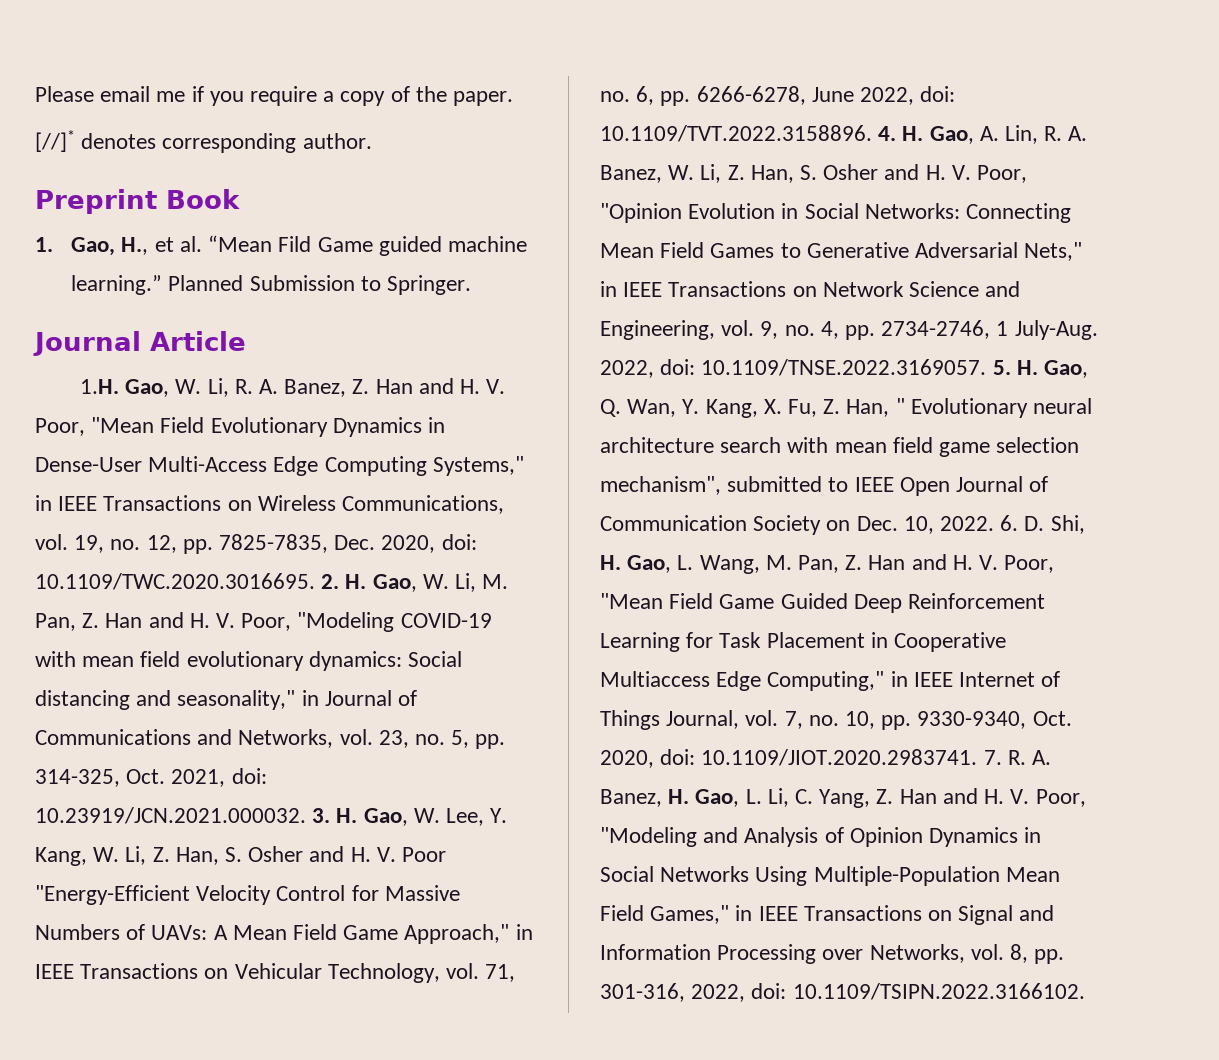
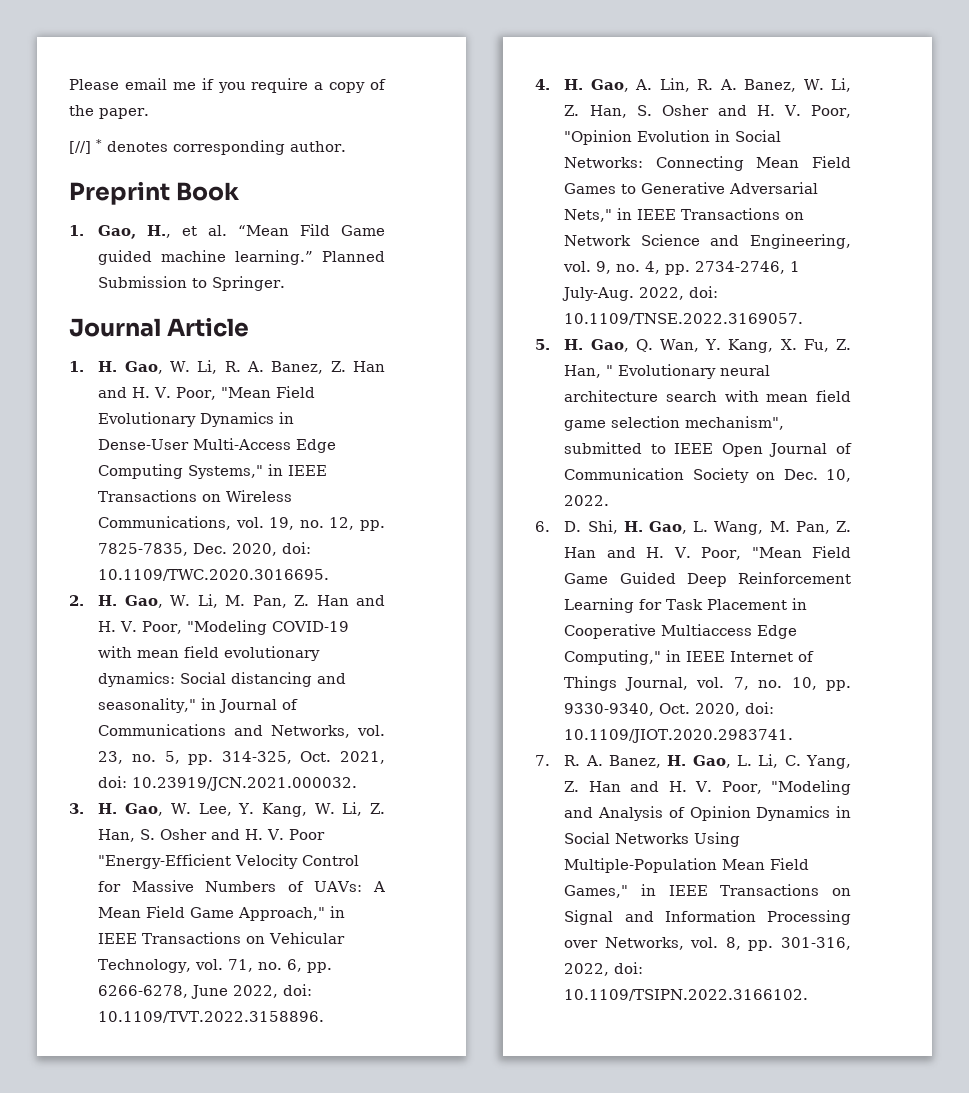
- [//]* denotes corresponding author.
+ [//] * denotes corresponding author.
- 1.H. Gao, W. Li, R. A. Banez, Z. Han and H. V. Poor, "Mean Field Evolutionary Dynamics in Dense-User Multi-Access Edge Computing Systems," in IEEE Transactions on Wireless Communications, vol. 19, no. 12, pp. 7825-7835, Dec. 2020, doi:
+ 1. H. Gao, W. Li, R. A. Banez, Z. Han and H. V. Poor, "Mean Field Evolutionary Dynamics in Dense-User Multi-Access Edge Computing Systems," in IEEE Transactions on Wireless Communications, vol. 19, no. 12, pp. 7825-7835, Dec. 2020, doi:
- 10.1109/TWC.2020.3016695. 2. H. Gao, W. Li, M. Pan, Z. Han and H. V. Poor, "Modeling COVID-19 with mean field evolutionary dynamics:
+ 10.1109/TWC.2020.3016695.
+ 2. H. Gao, W. Li, M. Pan, Z. Han and H. V. Poor, "Modeling COVID-19 with mean field evolutionary dynamics:
- 10.23919/JCN.2021.000032. 3. H. Gao, W. Lee, Y. Kang, W. Li, Z. Han, S. Osher and H. V. Poor "Energy-Efficient Velocity Control for Massive Numbers of UAVs:
+ 10.23919/JCN.2021.000032.
+ 3. H. Gao, W. Lee, Y. Kang, W. Li, Z. Han, S. Osher and H. V. Poor "Energy-Efficient Velocity Control for Massive Numbers of UAVs:
- 10.1109/TVT.2022.3158896. 4. H. Gao, A. Lin, R. A. Banez, W. Li, Z. Han, S. Osher and H. V. Poor, "Opinion Evolution in Social Networks:
+ 10.1109/TVT.2022.3158896.
+ 4. H. Gao, A. Lin, R. A. Banez, W. Li, Z. Han, S. Osher and H. V. Poor, "Opinion Evolution in Social Networks:
- 10.1109/TNSE.2022.3169057. 5. H. Gao, Q. Wan, Y. Kang, X. Fu, Z. Han, " Evolutionary neural architecture search with mean field game selection mechanism", submitted to IEEE Open Journal of Communication Society on Dec. 10, 2022. 6. D. Shi, H. Gao, L. Wang, M. Pan, Z. Han and H. V. Poor, "Mean Field Game Guided Deep Reinforcement Learning for Task Placement in Cooperative Multiaccess Edge Computing," in IEEE Internet of Things Journal, vol. 7, no. 10, pp. 9330-9340, Oct. 2020, doi:
+ 10.1109/TNSE.2022.3169057.
+ 5. H. Gao, Q. Wan, Y. Kang, X. Fu, Z. Han, " Evolutionary neural architecture search with mean field game selection mechanism", submitted to IEEE Open Journal of Communication Society on Dec. 10, 2022.
+ 6. D. Shi, H. Gao, L. Wang, M. Pan, Z. Han and H. V. Poor, "Mean Field Game Guided Deep Reinforcement Learning for Task Placement in Cooperative Multiaccess Edge Computing," in IEEE Internet of Things Journal, vol. 7, no. 10, pp. 9330-9340, Oct. 2020, doi:
- 10.1109/JIOT.2020.2983741. 7. R. A. Banez, H. Gao, L. Li, C. Yang, Z. Han and H. V. Poor, "Modeling and Analysis of Opinion Dynamics in Social Networks Using Multiple-Population Mean Field Games," in IEEE Transactions on Signal and Information Processing over Networks, vol. 8, pp. 301-316, 2022, doi:
+ 10.1109/JIOT.2020.2983741.
+ 7. R. A. Banez, H. Gao, L. Li, C. Yang, Z. Han and H. V. Poor, "Modeling and Analysis of Opinion Dynamics in Social Networks Using Multiple-Population Mean Field Games," in IEEE Transactions on Signal and Information Processing over Networks, vol. 8, pp. 301-316, 2022, doi:

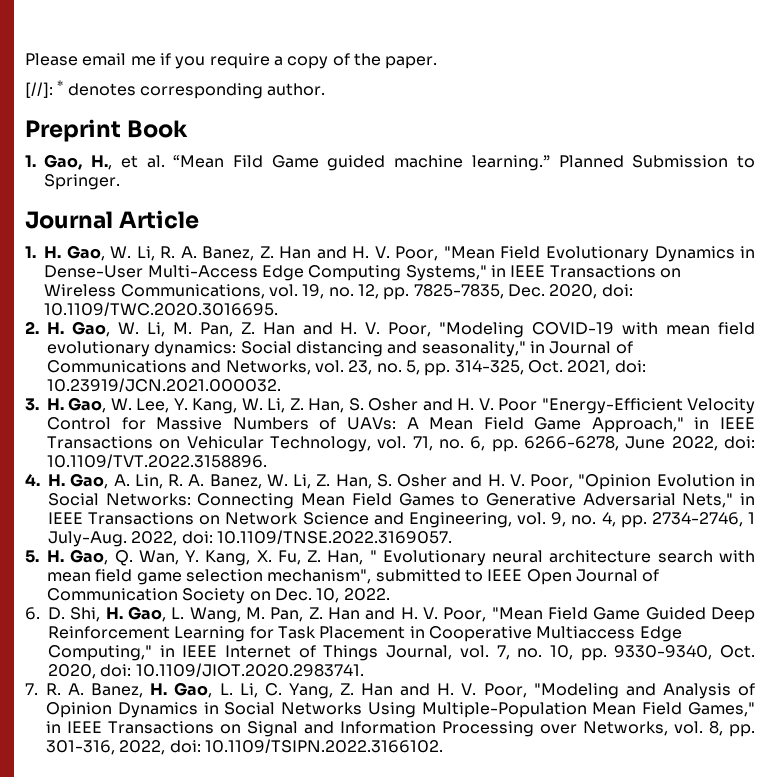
- [//] * denotes corresponding author.
+ [//]: * denotes corresponding author.

